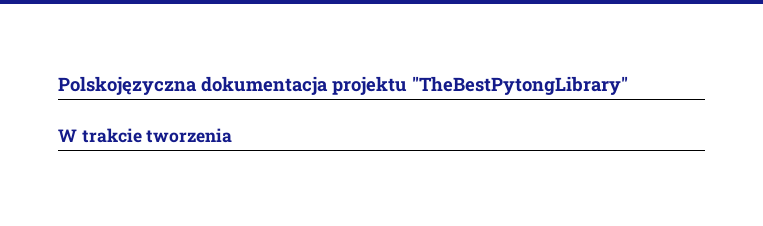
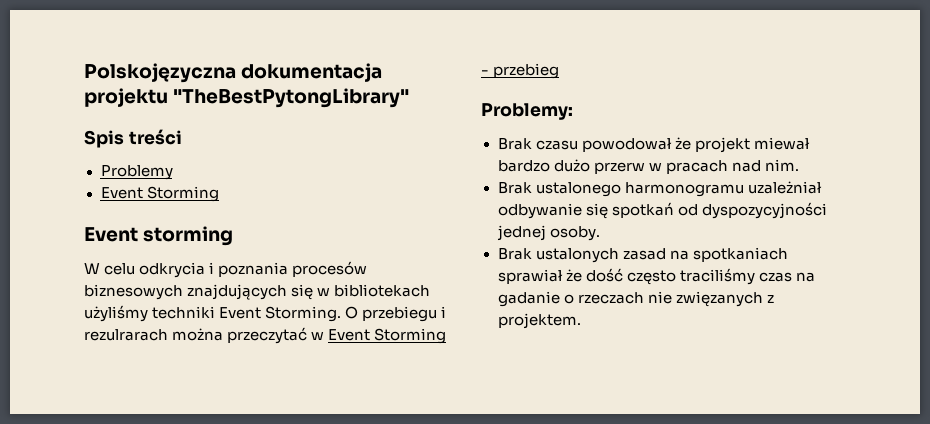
- W trakcie tworzenia
+ Spis treści
+ Problemy
+ Event Storming
+ Event storming
+ W celu odkrycia i poznania procesów biznesowych znajdujących się w bibliotekach użyliśmy techniki Event Storming. O przebiegu i rezulrarach można przeczytać w Event Storming - przebieg
+ Problemy:
+ Brak czasu powodował że projekt miewał bardzo dużo przerw w pracach nad nim.
+ Brak ustalonego harmonogramu uzależniał odbywanie się spotkań od dyspozycyjności jednej osoby.
+ Brak ustalonych zasad na spotkaniach sprawiał że dość często traciliśmy czas na gadanie o rzeczach nie zwięzanych z projektem.

